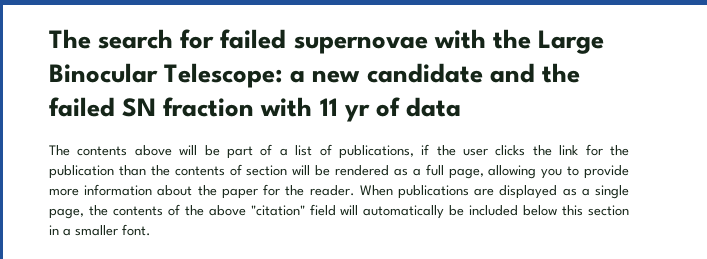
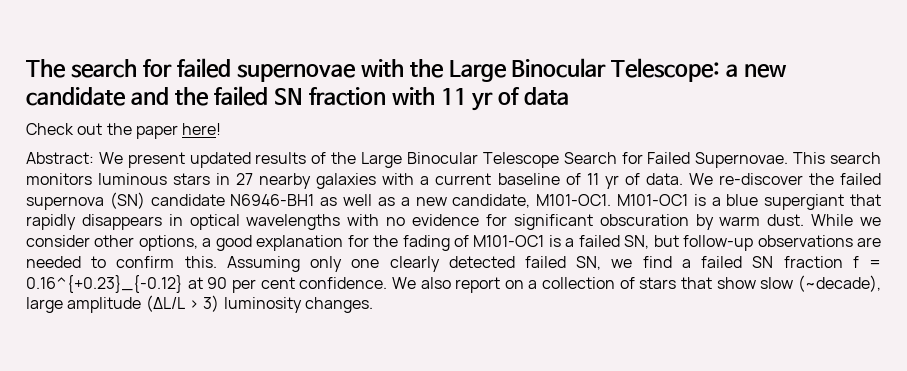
- The contents above will be part of a list of publications, if the user clicks the link for the publication than the contents of section will be rendered as a full page, allowing you to provide more information about the paper for the reader. When publications are displayed as a single page, the contents of the above "citation" field will automatically be included below this section in a smaller font.
+ Check out the paper here!
+ Abstract: We present updated results of the Large Binocular Telescope Search for Failed Supernovae. This search monitors luminous stars in 27 nearby galaxies with a current baseline of 11 yr of data. We re-discover the failed supernova (SN) candidate N6946-BH1 as well as a new candidate, M101-OC1. M101-OC1 is a blue supergiant that rapidly disappears in optical wavelengths with no evidence for significant obscuration by warm dust. While we consider other options, a good explanation for the fading of M101-OC1 is a failed SN, but follow-up observations are needed to confirm this. Assuming only one clearly detected failed SN, we find a failed SN fraction f = 0.16^{+0.23}_{-0.12} at 90 per cent confidence. We also report on a collection of stars that show slow (~decade), large amplitude (ΔL/L > 3) luminosity changes.

